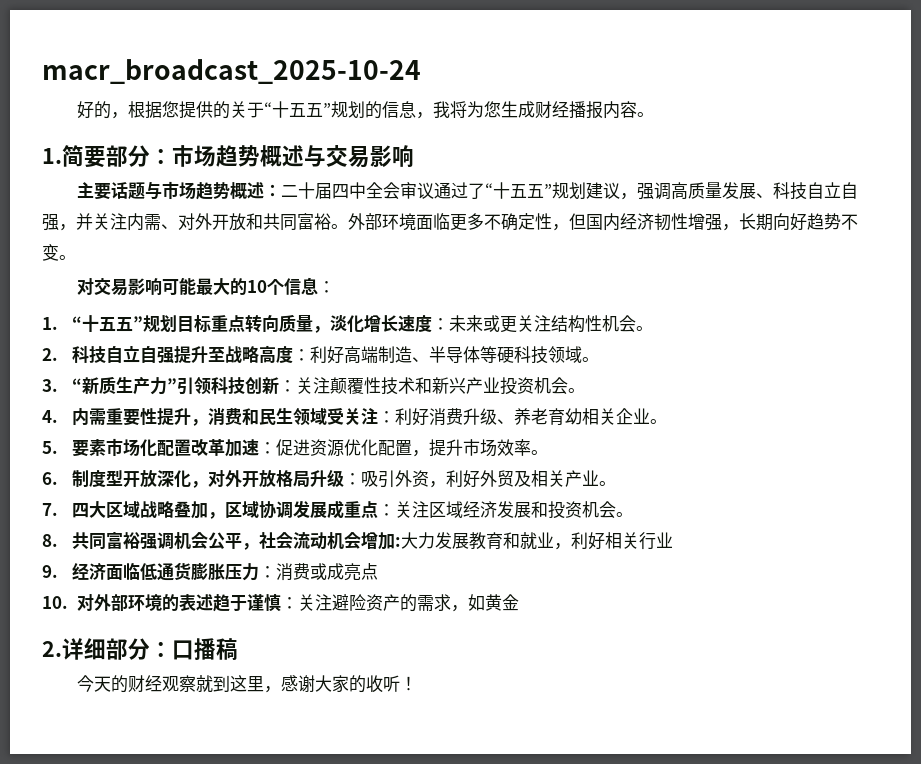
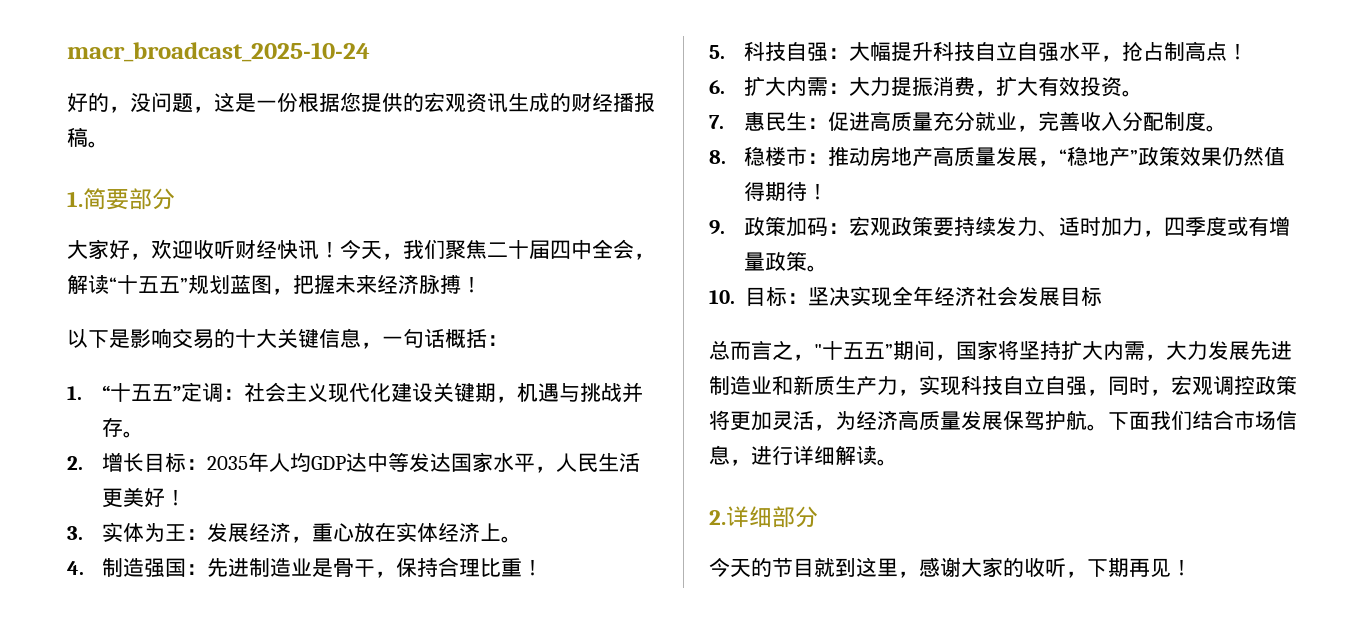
- 好的，根据您提供的关于“十五五”规划的信息，我将为您生成财经播报内容。
- 1.简要部分：市场趋势概述与交易影响
- 主要话题与市场趋势概述：二十届四中全会审议通过了“十五五”规划建议，强调高质量发展、科技自立自强，并关注内需、对外开放和共同富裕。外部环境面临更多不确定性，但国内经济韧性增强，长期向好趋势不变。
- 对交易影响可能最大的10个信息：
+ 好的，没问题，这是一份根据您提供的宏观资讯生成的财经播报稿。
+ 1.简要部分
+ 大家好，欢迎收听财经快讯！今天，我们聚焦二十届四中全会，解读“十五五”规划蓝图，把握未来经济脉搏！
+ 以下是影响交易的十大关键信息，一句话概括：
- 1. “十五五”规划目标重点转向质量，淡化增长速度：未来或更关注结构性机会。
- 2.科技自立自强提升至战略高度：利好高端制造、半导体等硬科技领域。
- 3. “新质生产力”引领科技创新：关注颠覆性技术和新兴产业投资机会。
- 4.内需重要性提升，消费和民生领域受关注：利好消费升级、养老育幼相关企业。
- 5.要素市场化配置改革加速：促进资源优化配置，提升市场效率。
- 6.制度型开放深化，对外开放格局升级：吸引外资，利好外贸及相关产业。
- 7.四大区域战略叠加，区域协调发展成重点：关注区域经济发展和投资机会。
- 8.共同富裕强调机会公平，社会流动机会增加:大力发展教育和就业，利好相关行业
- 9.经济面临低通货膨胀压力：消费或成亮点
- 10.对外部环境的表述趋于谨慎：关注避险资产的需求，如黄金
+ 1. “十五五”定调：社会主义现代化建设关键期，机遇与挑战并存。
+ 2.增长目标：2035年人均GDP达中等发达国家水平，人民生活更美好！
+ 3.实体为王：发展经济，重心放在实体经济上。
+ 4.制造强国：先进制造业是骨干，保持合理比重！
+ 5.科技自强：大幅提升科技自立自强水平，抢占制高点！
+ 6.扩大内需：大力提振消费，扩大有效投资。
+ 7.惠民生：促进高质量充分就业，完善收入分配制度。
+ 8.稳楼市：推动房地产高质量发展，“稳地产”政策效果仍然值得期待！
+ 9.政策加码：宏观政策要持续发力、适时加力，四季度或有增量政策。
+ 10.目标：坚决实现全年经济社会发展目标
+ 总而言之，"十五五”期间，国家将坚持扩大内需，大力发展先进制造业和新质生产力，实现科技自立自强，同时，宏观调控政策将更加灵活，为经济高质量发展保驾护航。下面我们结合市场信息，进行详细解读。
- 2.详细部分：口播稿
+ 2.详细部分
- 今天的财经观察就到这里，感谢大家的收听！
+ 今天的节目就到这里，感谢大家的收听，下期再见！

